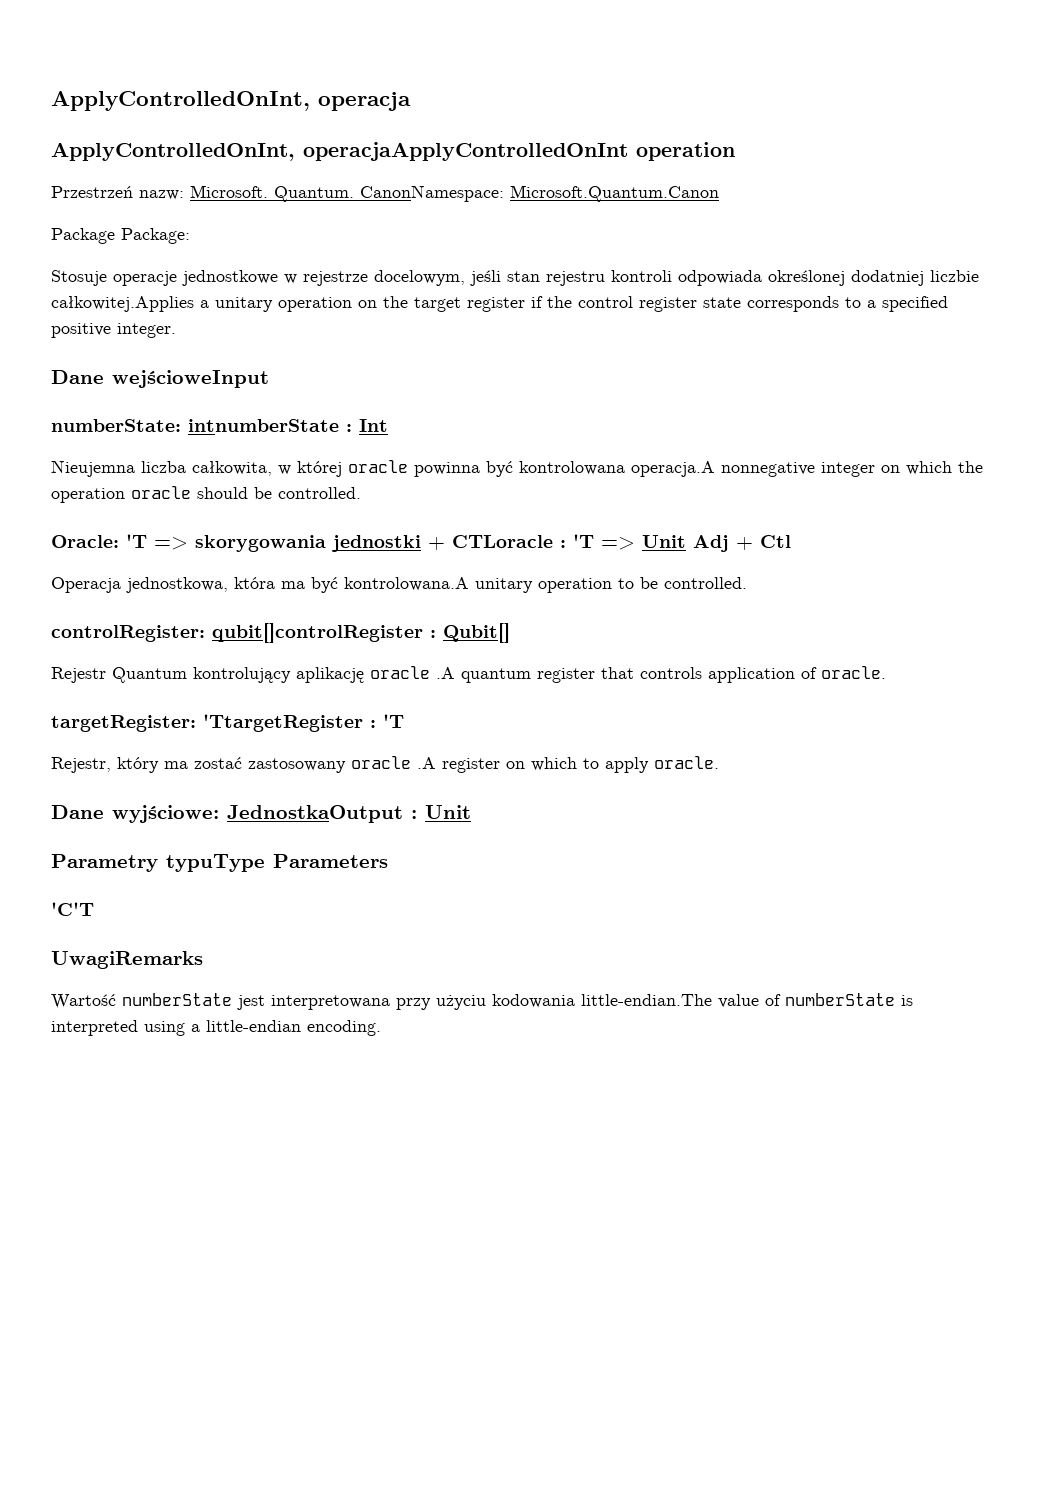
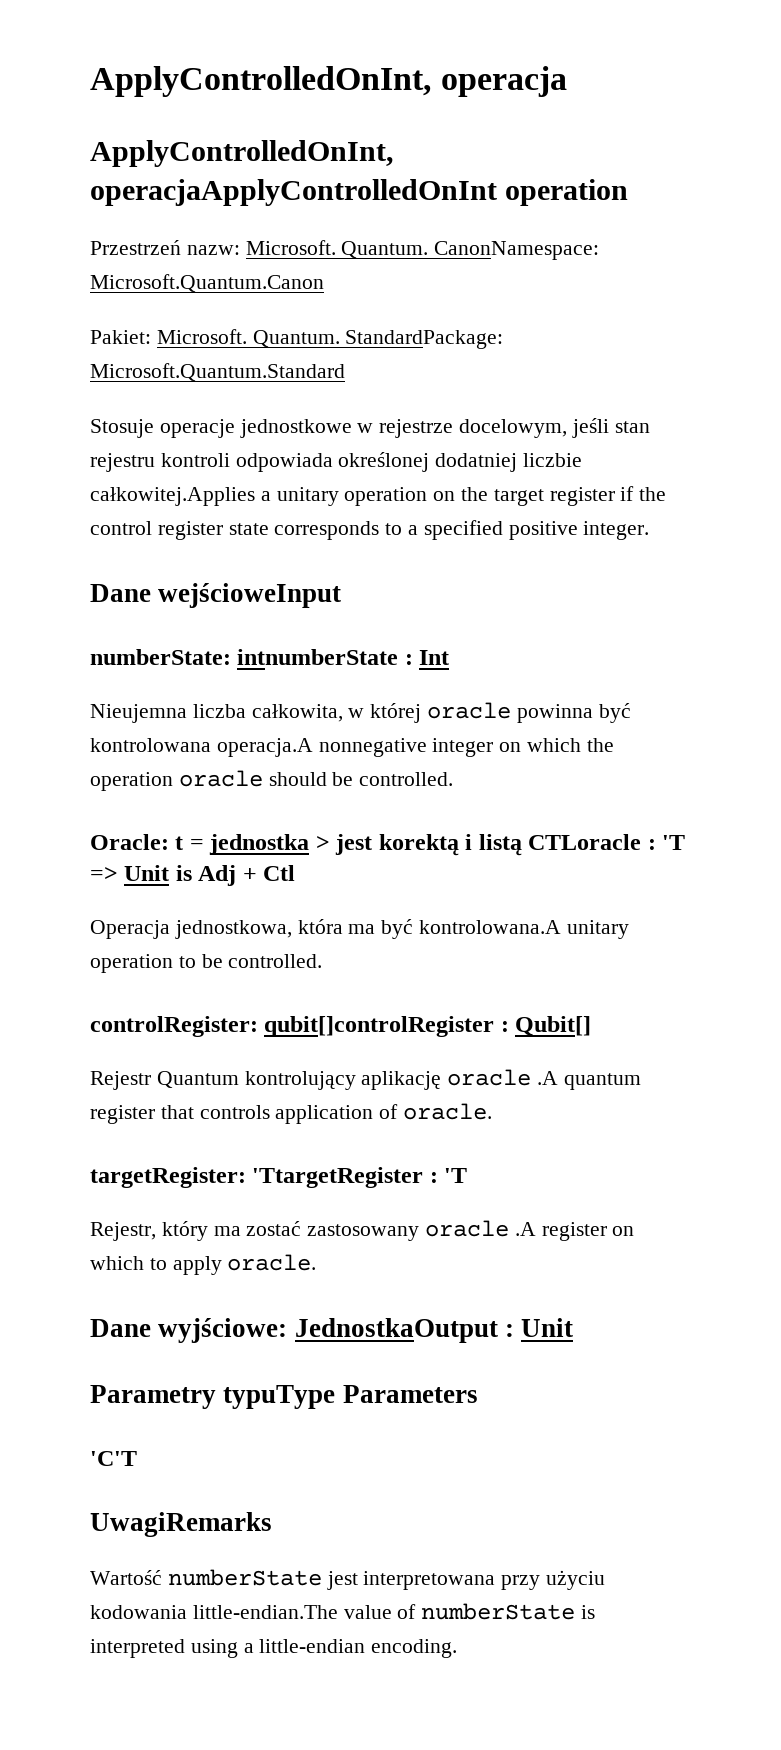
- Package Package:
+ Pakiet: Microsoft. Quantum. StandardPackage: Microsoft.Quantum.Standard
- Oracle: 'T => skorygowania jednostki + CTLoracle : 'T => Unit Adj + Ctl
+ Oracle: t = jednostka > jest korektą i listą CTLoracle : 'T => Unit is Adj + Ctl

